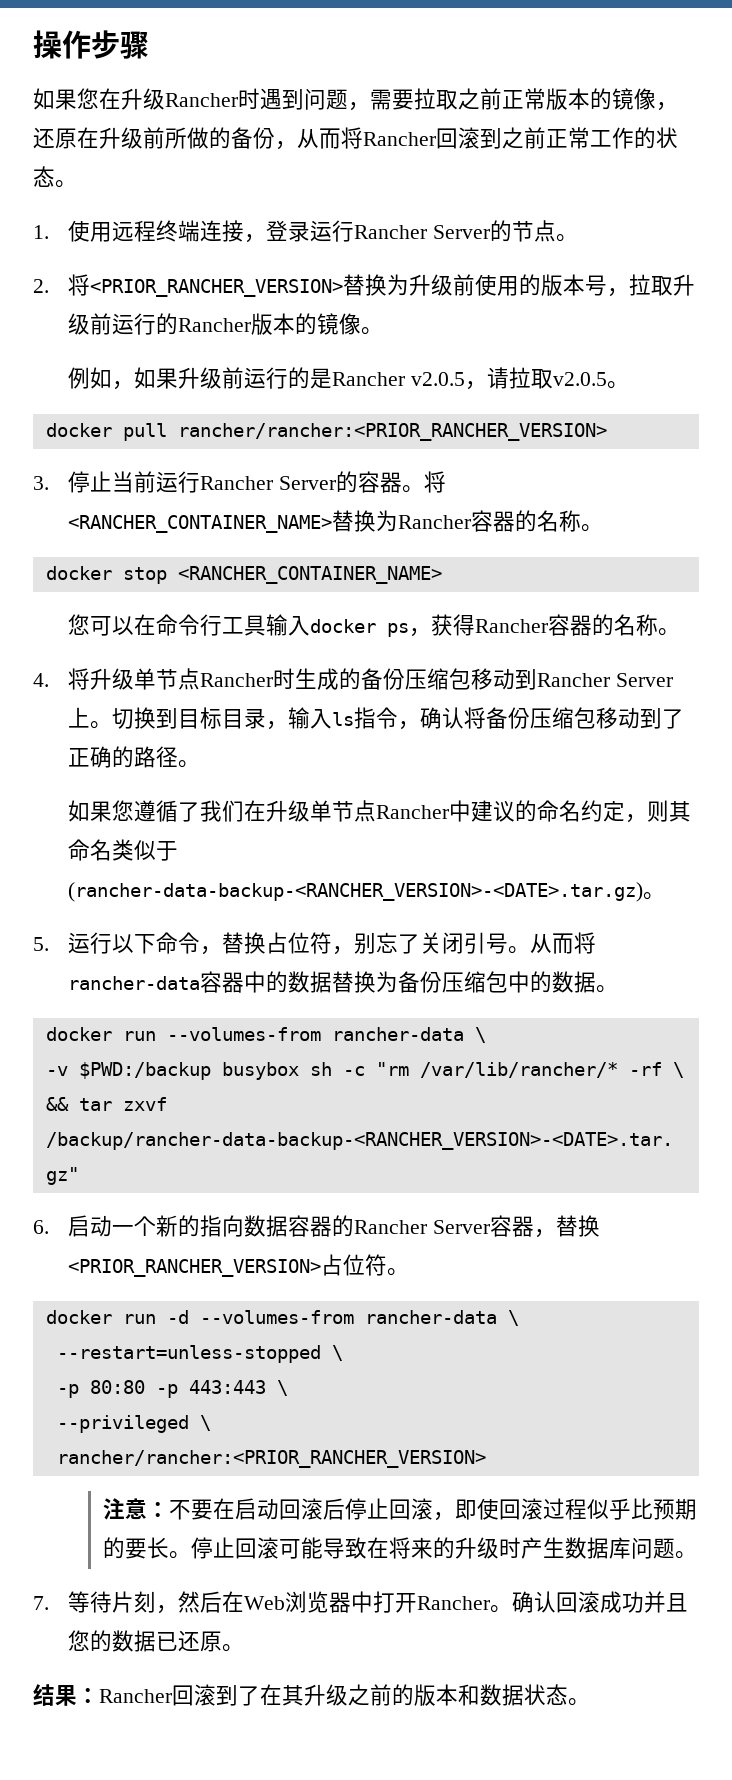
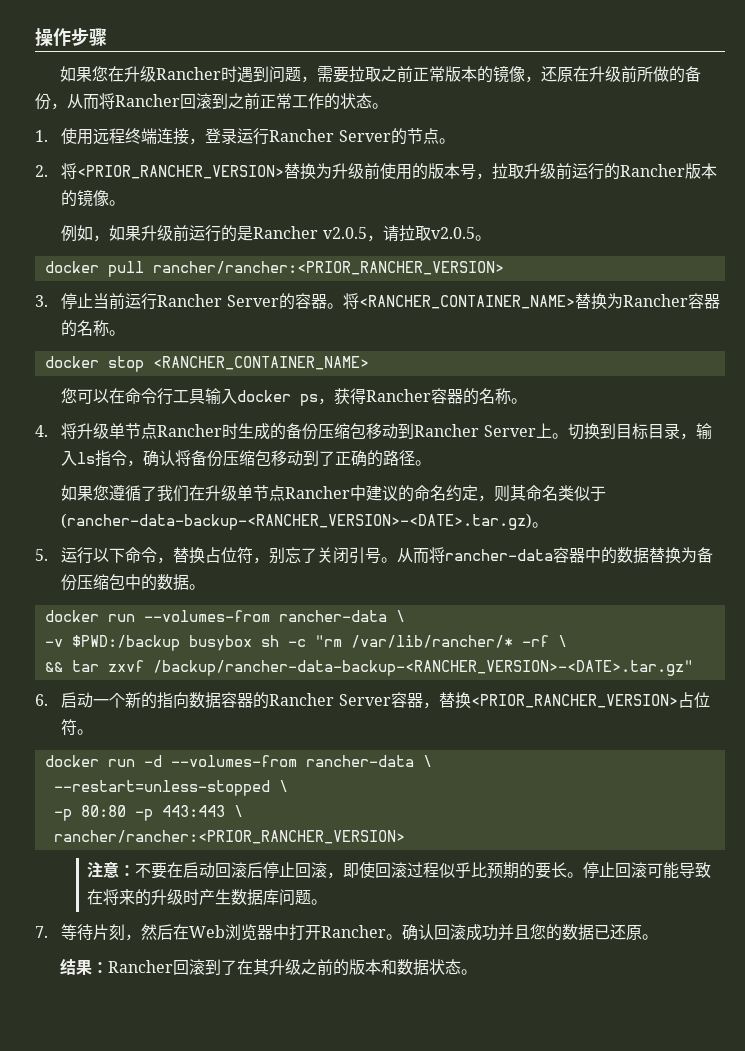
- --privileged \

